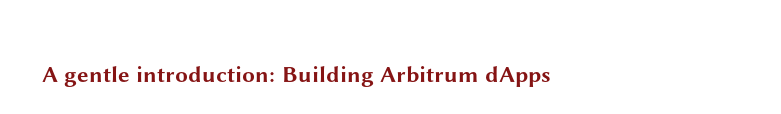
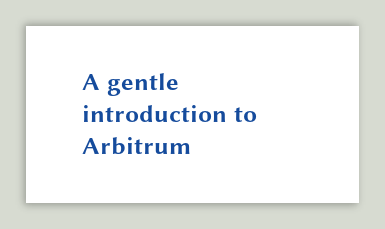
- A gentle introduction: Building Arbitrum dApps
+ A gentle introduction to Arbitrum

